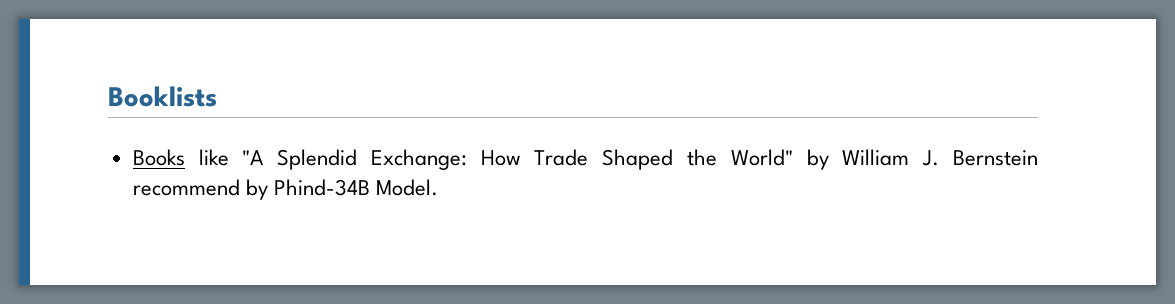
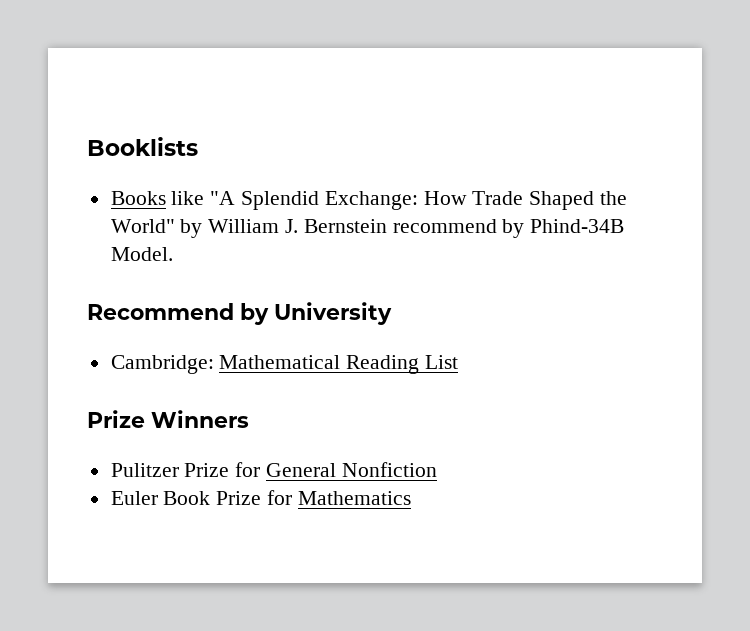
+ Recommend by University
+ Cambridge: Mathematical Reading List
+ Prize Winners
+ Pulitzer Prize for General Nonfiction
+ Euler Book Prize for Mathematics

